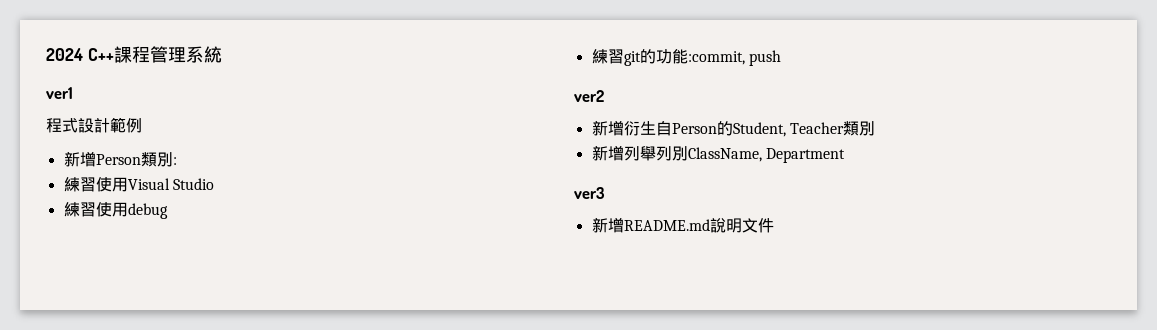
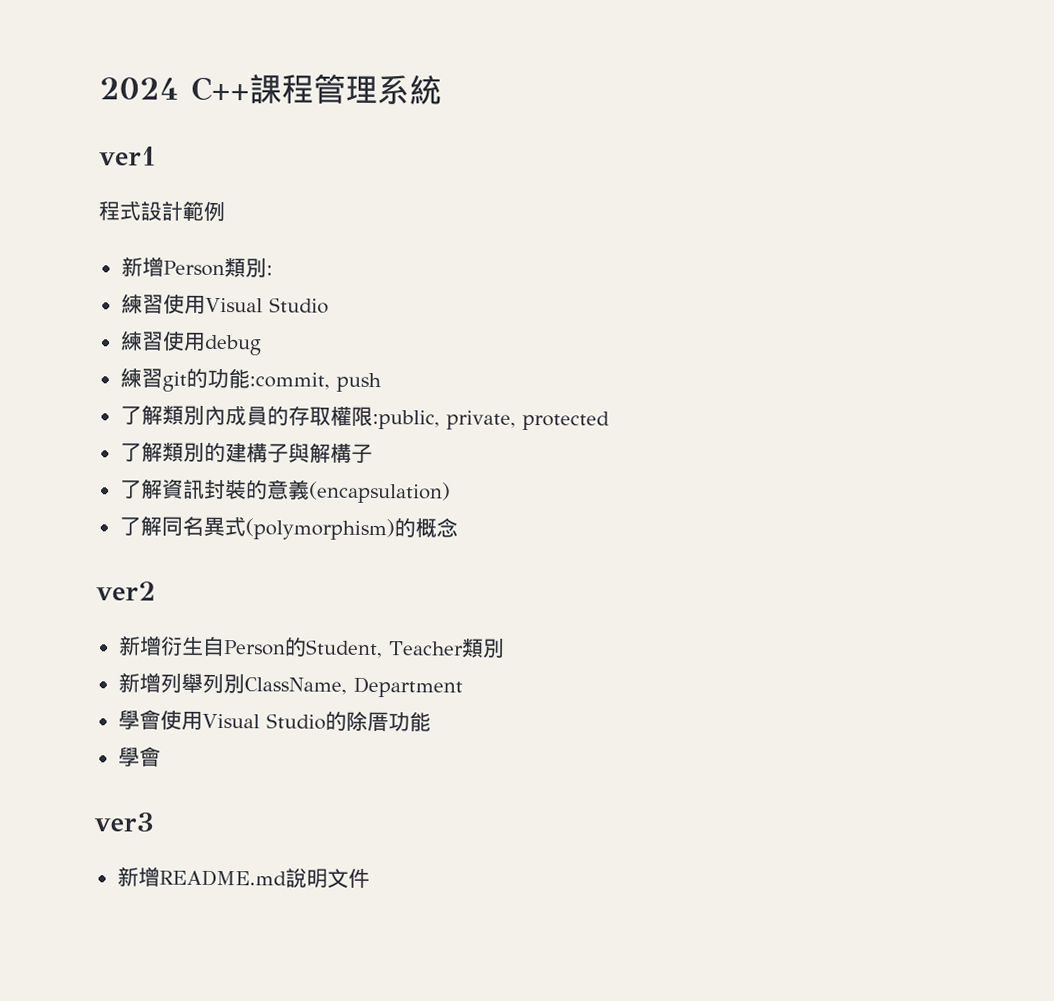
+ 了解類別內成員的存取權限:public, private, protected
+ 了解類別的建構子與解構子
+ 了解資訊封裝的意義(encapsulation)
+ 了解同名異式(polymorphism)的概念
+ 學會使用Visual Studio的除厝功能
+ 學會

